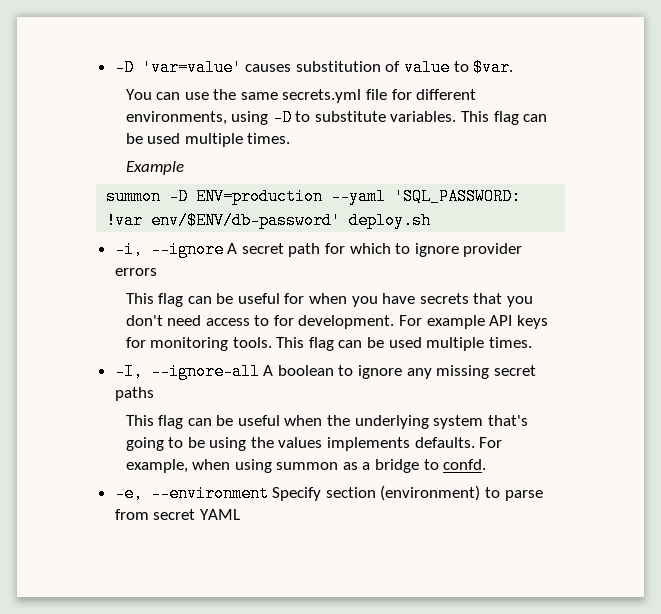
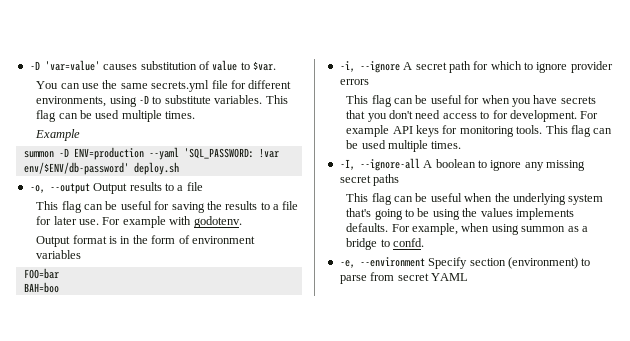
+ -o, --output Output results to a file
+ This flag can be useful for saving the results to a file for later use. For example with godotenv.
+ Output format is in the form of environment variables
+ FOO=bar
+ BAH=boo

